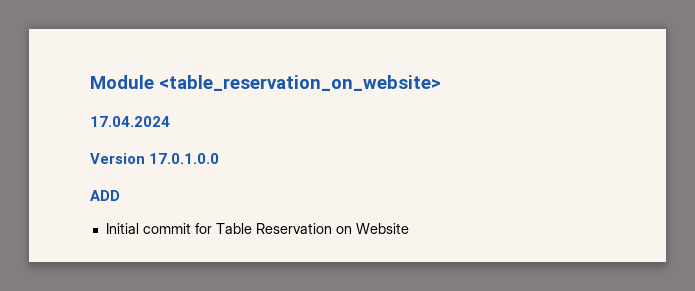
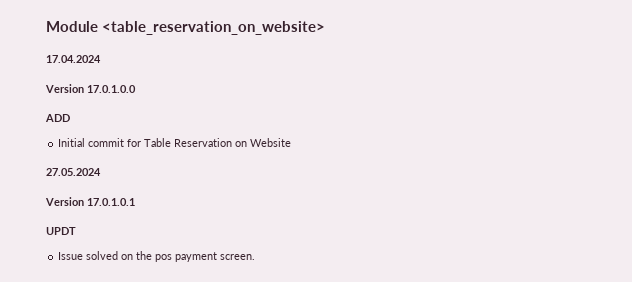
+ 27.05.2024
+ Version 17.0.1.0.1
+ UPDT
+ Issue solved on the pos payment screen.

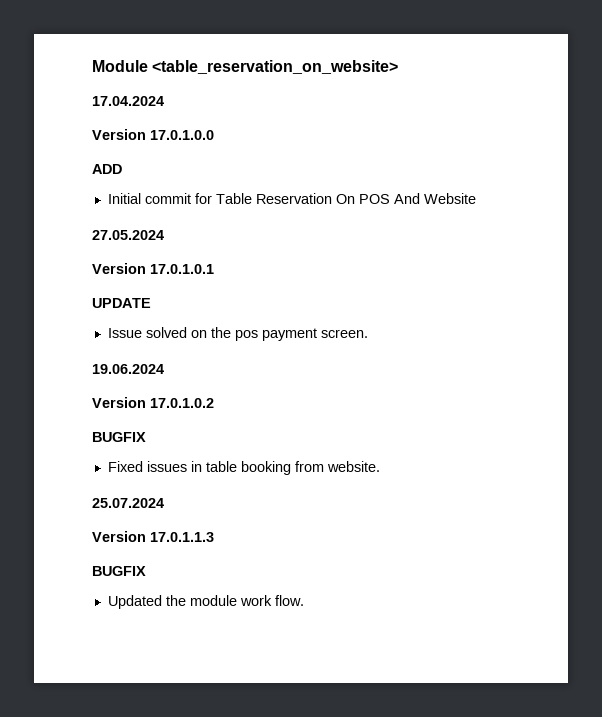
- Initial commit for Table Reservation on Website
+ Initial commit for Table Reservation On POS And Website
- UPDT
+ UPDATE
+ 19.06.2024
+ Version 17.0.1.0.2
+ BUGFIX
+ Fixed issues in table booking from website.
+ 25.07.2024
+ Version 17.0.1.1.3
+ BUGFIX
+ Updated the module work flow.

